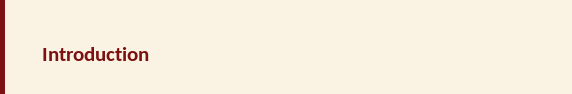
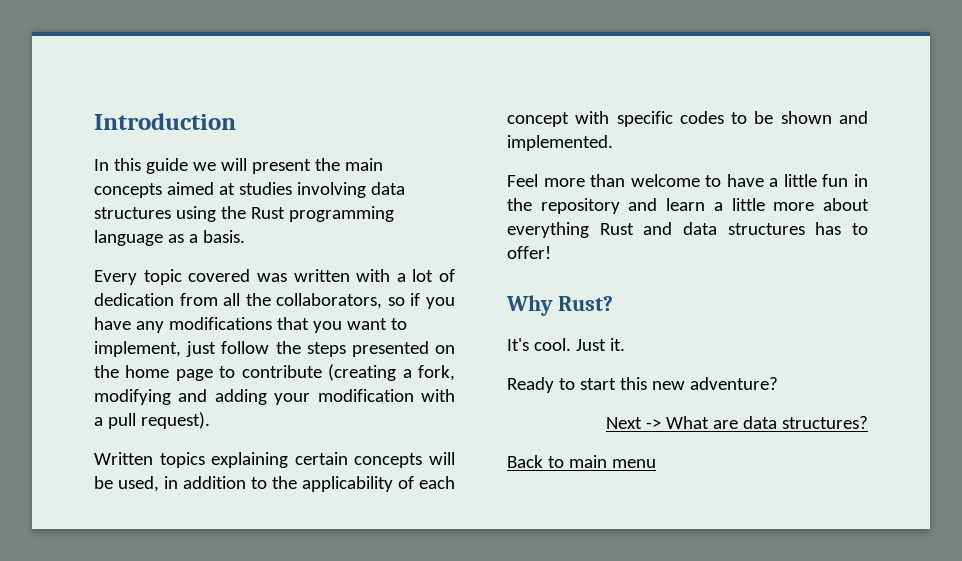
+ In this guide we will present the main concepts aimed at studies involving data structures using the Rust programming language as a basis.
+ Every topic covered was written with a lot of dedication from all the collaborators, so if you have any modifications that you want to implement, just follow the steps presented on the home page to contribute (creating a fork, modifying and adding your modification with a pull request).
+ Written topics explaining certain concepts will be used, in addition to the applicability of each concept with specific codes to be shown and implemented.
+ Feel more than welcome to have a little fun in the repository and learn a little more about everything Rust and data structures has to offer!
+ Why Rust?
+ It's cool. Just it.
+ Ready to start this new adventure?
+ Next -> What are data structures?
+ Back to main menu

